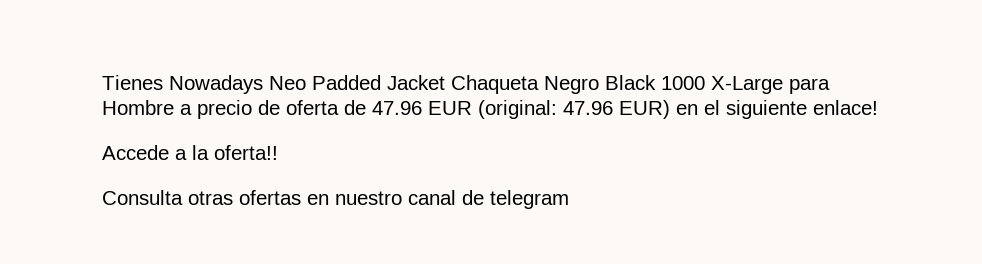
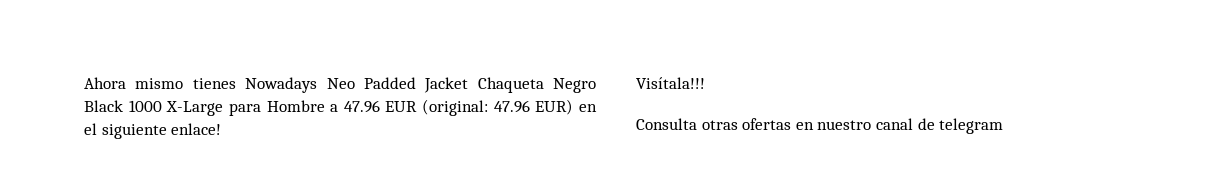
- Tienes Nowadays Neo Padded Jacket Chaqueta Negro Black 1000 X-Large para Hombre a precio de oferta de 47.96 EUR (original: 47.96 EUR) en el siguiente enlace!
+ Ahora mismo tienes Nowadays Neo Padded Jacket Chaqueta Negro Black 1000 X-Large para Hombre a 47.96 EUR (original: 47.96 EUR) en el siguiente enlace!
- Accede a la oferta!!
+ Visítala!!!

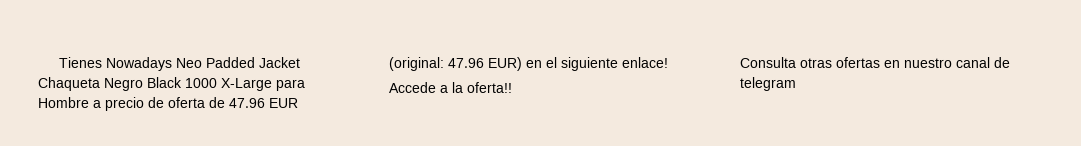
- Ahora mismo tienes Nowadays Neo Padded Jacket Chaqueta Negro Black 1000 X-Large para Hombre a 47.96 EUR (original: 47.96 EUR) en el siguiente enlace!
+ Tienes Nowadays Neo Padded Jacket Chaqueta Negro Black 1000 X-Large para Hombre a precio de oferta de 47.96 EUR (original: 47.96 EUR) en el siguiente enlace!
- Visítala!!!
+ Accede a la oferta!!

